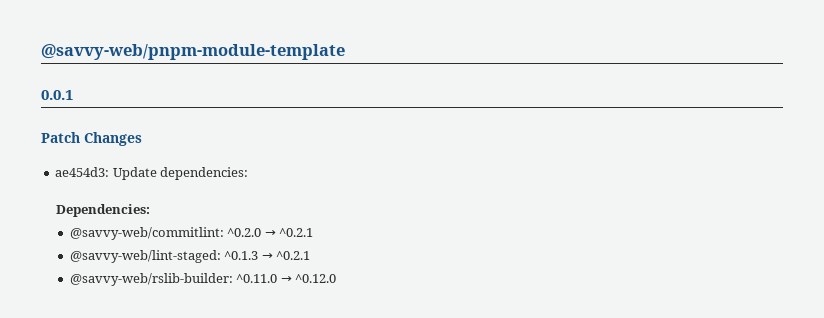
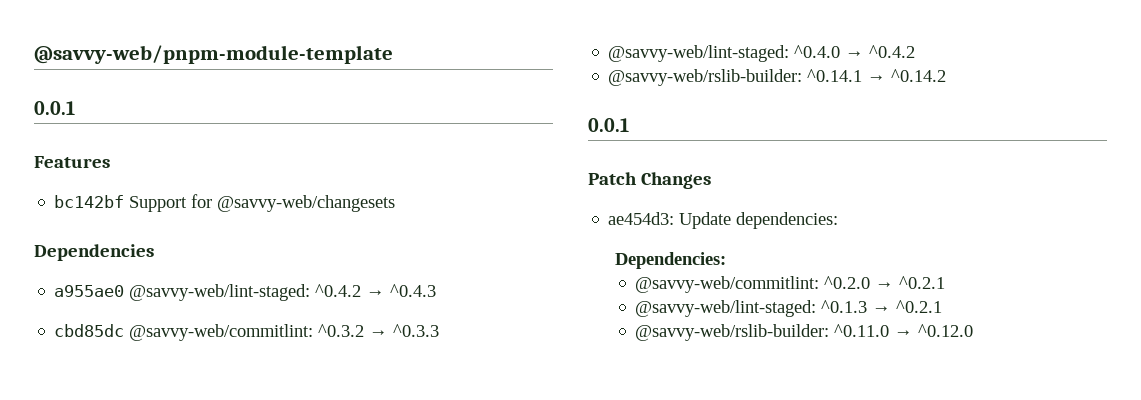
+ Features
+ bc142bf Support for @savvy-web/changesets
+ Dependencies
+ a955ae0 @savvy-web/lint-staged: ^0.4.2 → ^0.4.3
+ cbd85dc @savvy-web/commitlint: ^0.3.2 → ^0.3.3
+ @savvy-web/lint-staged: ^0.4.0 → ^0.4.2
+ @savvy-web/rslib-builder: ^0.14.1 → ^0.14.2
+ 0.0.1

